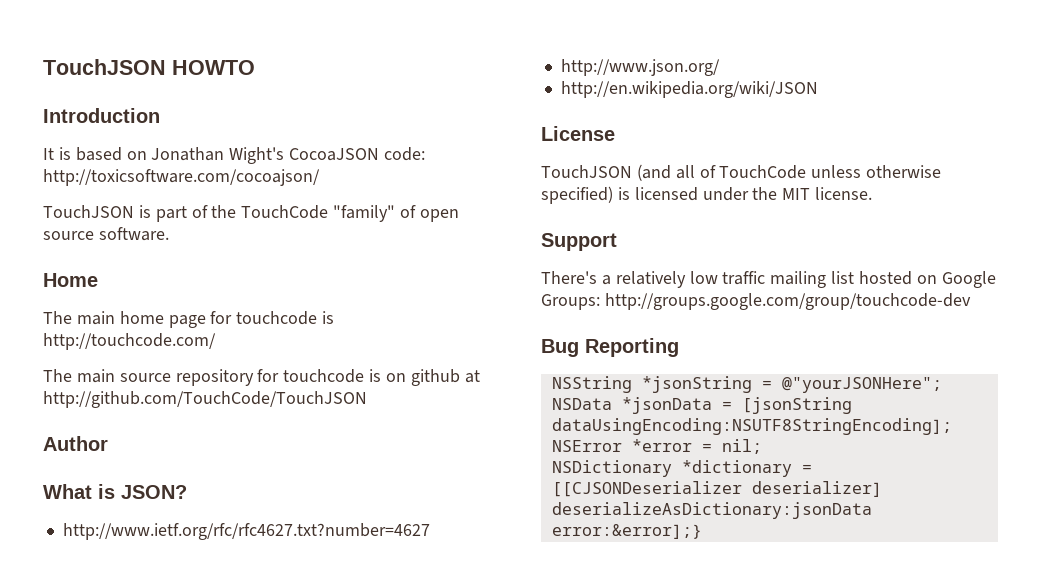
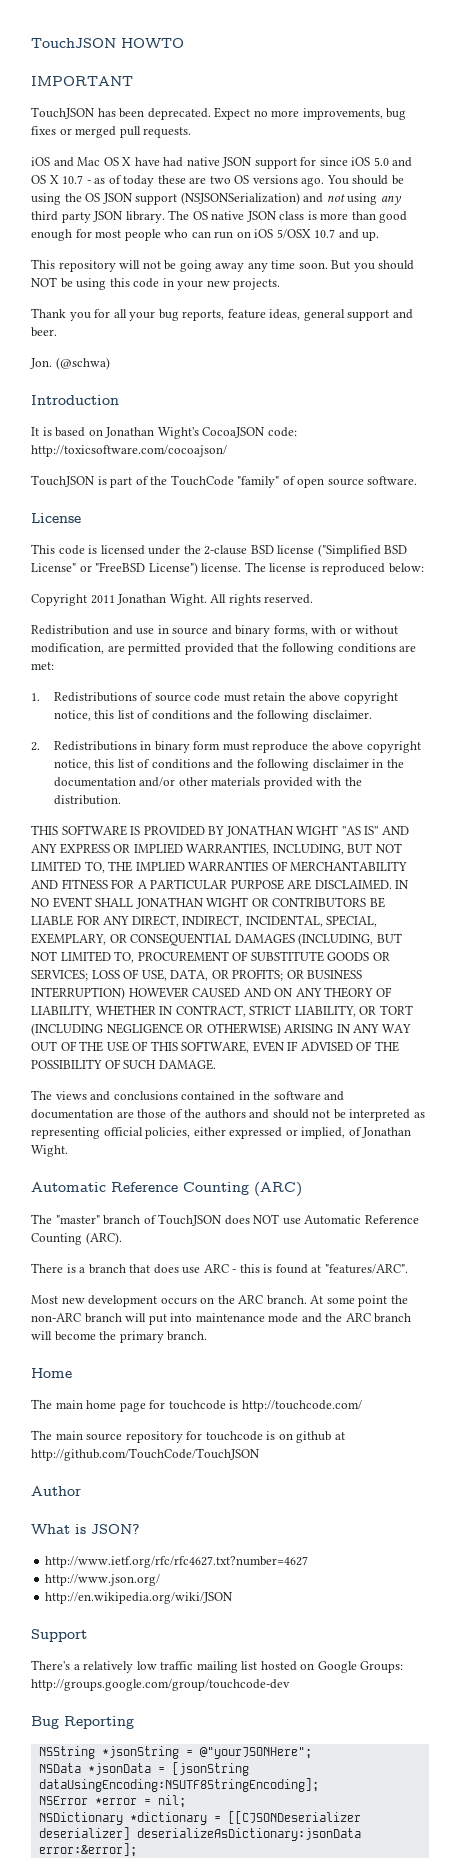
+ IMPORTANT
+ TouchJSON has been deprecated. Expect no more improvements, bug fixes or merged pull requests.
+ iOS and Mac OS X have had native JSON support for since iOS 5.0 and OS X 10.7 - as of today these are two OS versions ago. You should be using the OS JSON support (NSJSONSerialization) and not using any third party JSON library. The OS native JSON class is more than good enough for most people who can run on iOS 5/OSX 10.7 and up.
+ This repository will not be going away any time soon. But you should NOT be using this code in your new projects.
+ Thank you for all your bug reports, feature ideas, general support and beer.
+ Jon. (@schwa)
+ License
+ This code is licensed under the 2-clause BSD license ("Simplified BSD License" or "FreeBSD License") license. The license is reproduced below:
+ Copyright 2011 Jonathan Wight. All rights reserved.
+ Redistribution and use in source and binary forms, with or without modification, are permitted provided that the following conditions are met:
+ 1. Redistributions of source code must retain the above copyright notice, this list of conditions and the following disclaimer.
+ 2. Redistributions in binary form must reproduce the above copyright notice, this list of conditions and the following disclaimer in the documentation and/or other materials provided with the distribution.
+ THIS SOFTWARE IS PROVIDED BY JONATHAN WIGHT ''AS IS'' AND ANY EXPRESS OR IMPLIED WARRANTIES, INCLUDING, BUT NOT LIMITED TO, THE IMPLIED WARRANTIES OF MERCHANTABILITY AND FITNESS FOR A PARTICULAR PURPOSE ARE DISCLAIMED. IN NO EVENT SHALL JONATHAN WIGHT OR CONTRIBUTORS BE LIABLE FOR ANY DIRECT, INDIRECT, INCIDENTAL, SPECIAL, EXEMPLARY, OR CONSEQUENTIAL DAMAGES (INCLUDING, BUT NOT LIMITED TO, PROCUREMENT OF SUBSTITUTE GOODS OR SERVICES; LOSS OF USE, DATA, OR PROFITS; OR BUSINESS INTERRUPTION) HOWEVER CAUSED AND ON ANY THEORY OF LIABILITY, WHETHER IN CONTRACT, STRICT LIABILITY, OR TORT (INCLUDING NEGLIGENCE OR OTHERWISE) ARISING IN ANY WAY OUT OF THE USE OF THIS SOFTWARE, EVEN IF ADVISED OF THE POSSIBILITY OF SUCH DAMAGE.
+ The views and conclusions contained in the software and documentation are those of the authors and should not be interpreted as representing official policies, either expressed or implied, of Jonathan Wight.
+ Automatic Reference Counting (ARC)
+ The "master" branch of TouchJSON does NOT use Automatic Reference Counting (ARC).
+ There is a branch that does use ARC - this is found at "features/ARC".
+ Most new development occurs on the ARC branch. At some point the non-ARC branch will put into maintenance mode and the ARC branch will become the primary branch.
- License
- TouchJSON (and all of TouchCode unless otherwise specified) is licensed under the MIT license.
- NSDictionary *dictionary = [[CJSONDeserializer deserializer] deserializeAsDictionary:jsonData error:&error];}
+ NSDictionary *dictionary = [[CJSONDeserializer deserializer] deserializeAsDictionary:jsonData error:&error];

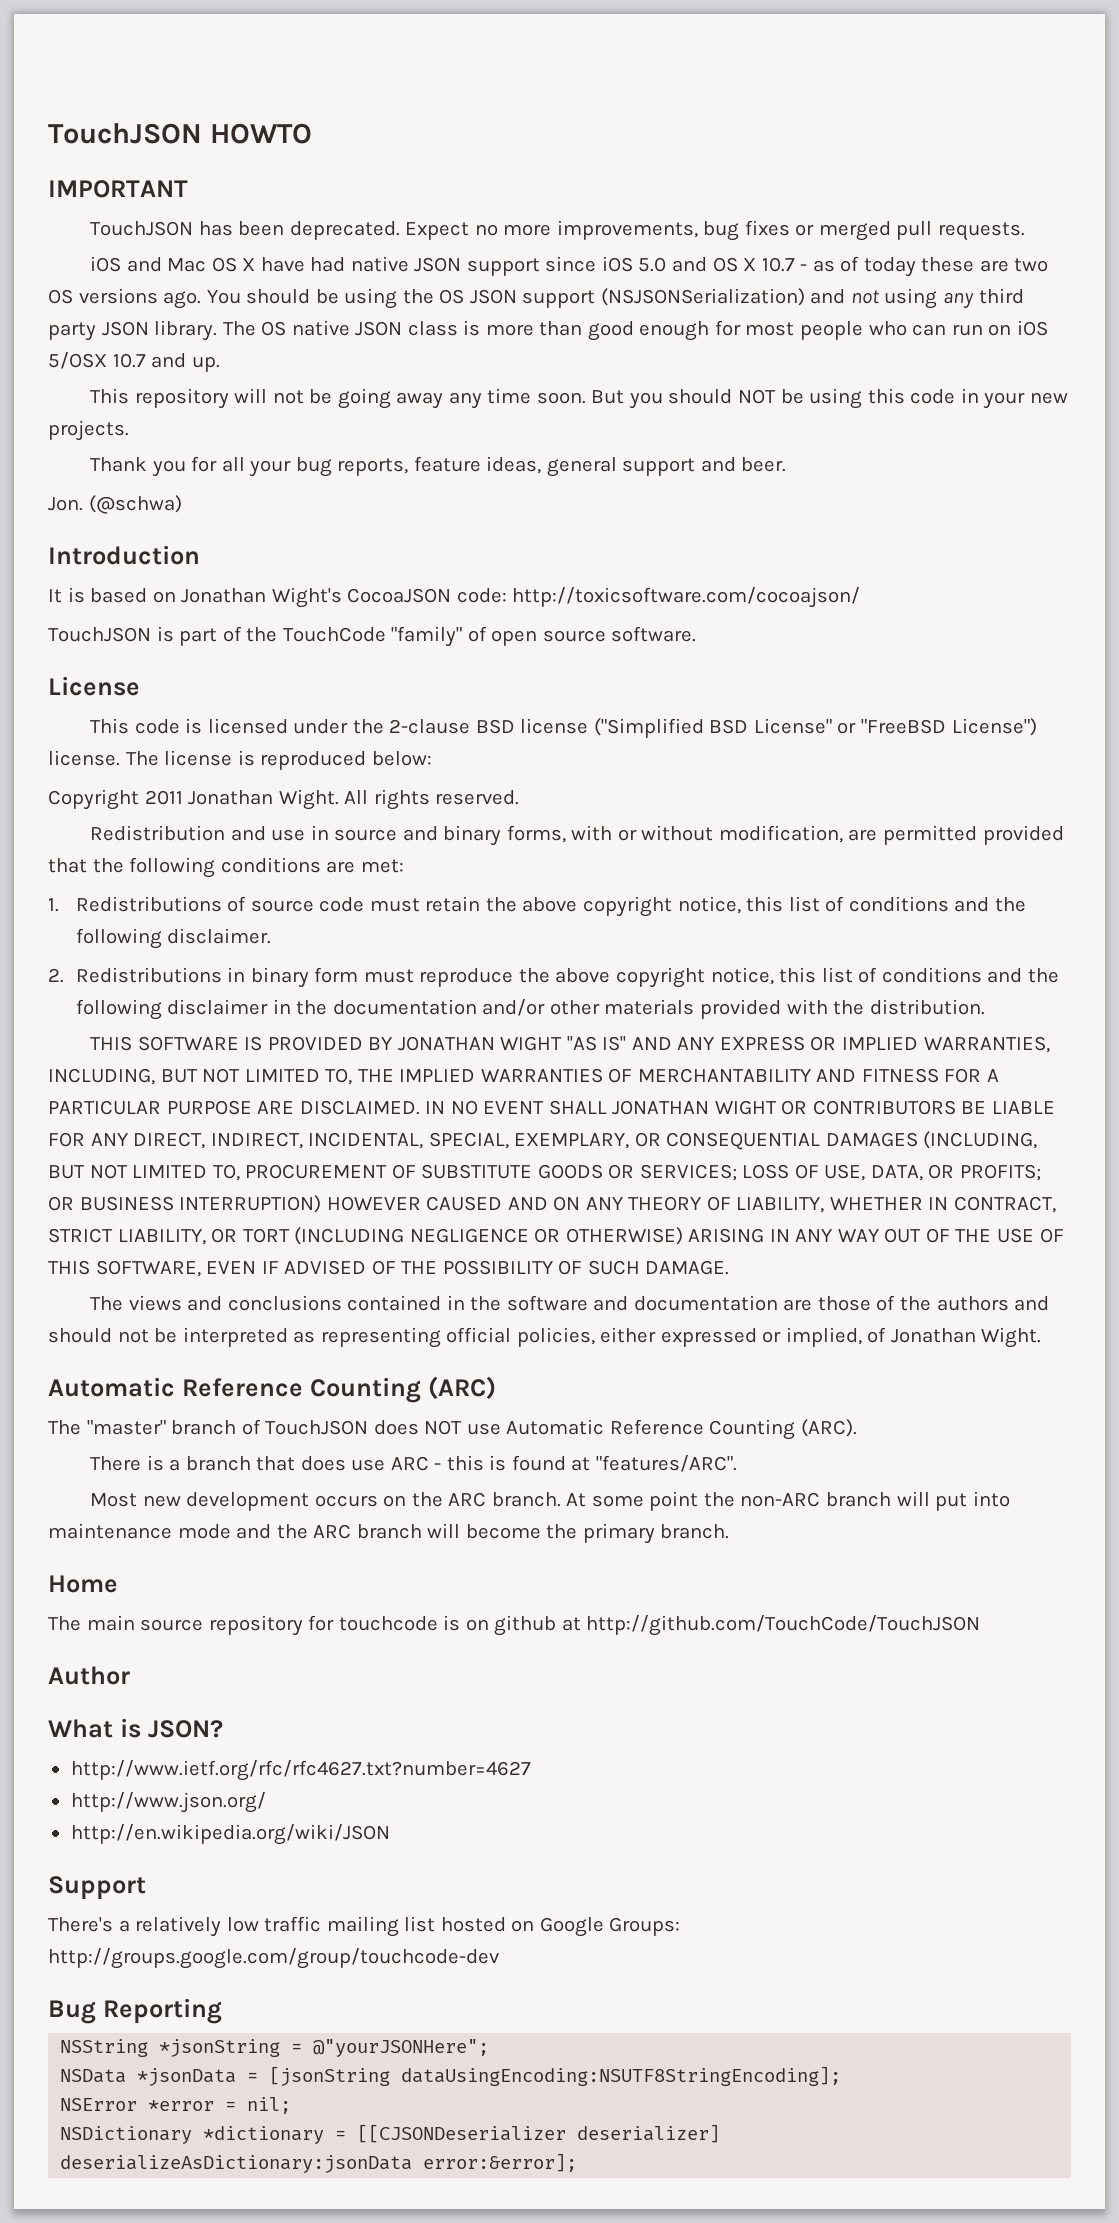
- iOS and Mac OS X have had native JSON support for since iOS 5.0 and OS X 10.7 - as of today these are two OS versions ago.
+ iOS and Mac OS X have had native JSON support since iOS 5.0 and OS X 10.7 - as of today these are two OS versions ago.
- The main home page for touchcode is http://touchcode.com/

